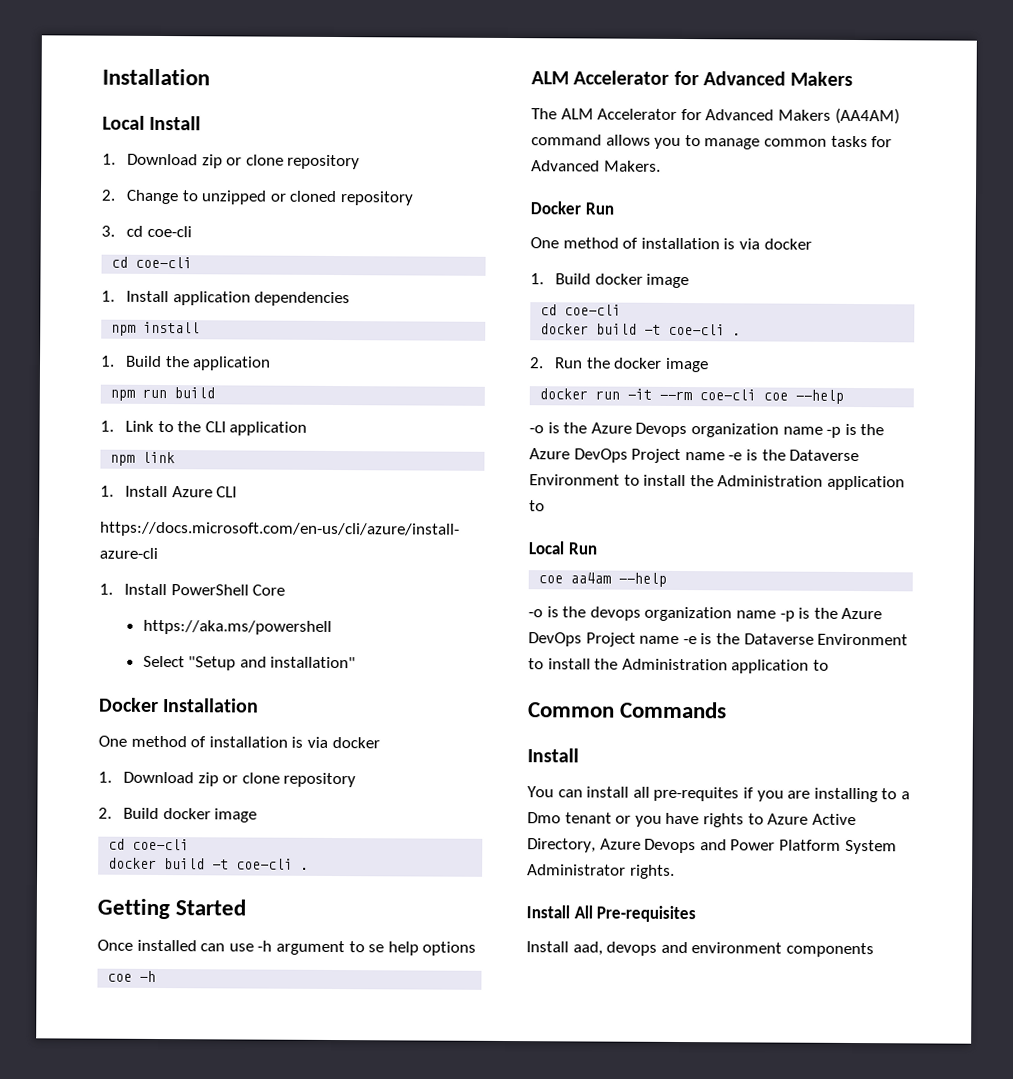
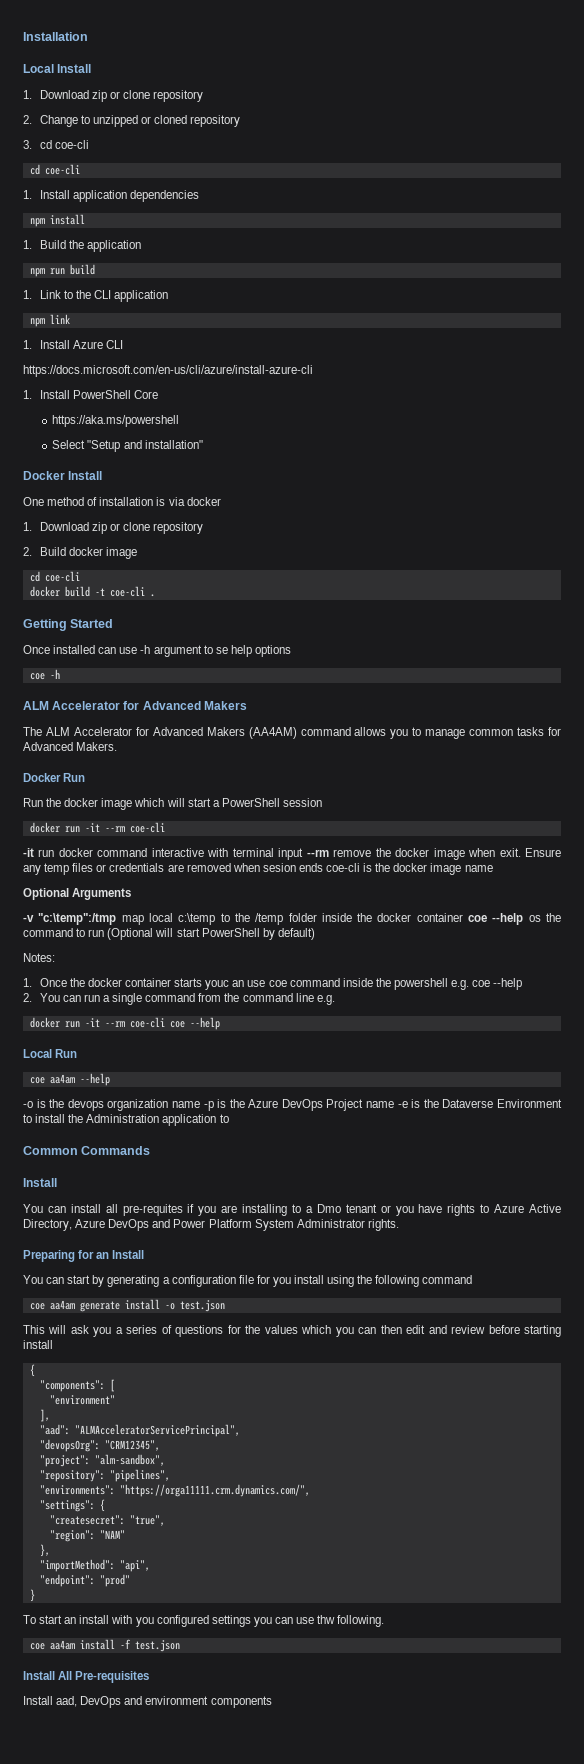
- Docker Installation
+ Docker Install
  Docker Run
- One method of installation is via docker
- 1. Build docker image
- cd coe-cli
- docker build -t coe-cli .
- 2. Run the docker image
+ Run the docker image which will start a PowerShell session
+ docker run -it --rm coe-cli
+ -it run docker command interactive with terminal input --rm remove the docker image when exit. Ensure any temp files or credentials are removed when sesion ends coe-cli is the docker image name
+ Optional Arguments
+ -v "c:\temp":/tmp map local c:\temp to the /temp folder inside the docker container coe --help os the command to run (Optional will start PowerShell by default)
+ Notes:
+ 1. Once the docker container starts youc an use coe command inside the powershell e.g. coe --help
+ 2. You can run a single command from the command line e.g.
- -o is the Azure Devops organization name -p is the Azure DevOps Project name -e is the Dataverse Environment to install the Administration application to
- You can install all pre-requites if you are installing to a Dmo tenant or you have rights to Azure Active Directory, Azure Devops and Power Platform System Administrator rights.
+ You can install all pre-requites if you are installing to a Dmo tenant or you have rights to Azure Active Directory, Azure DevOps and Power Platform System Administrator rights.
+ Preparing for an Install
+ You can start by generating a configuration file for you install using the following command
+ coe aa4am generate install -o test.json
+ This will ask you a series of questions for the values which you can then edit and review before starting install
+ {
+ "components": [
+ "environment"
+ ],
+ "aad": "ALMAcceleratorServicePrincipal",
+ "devopsOrg": "CRM12345",
+ "project": "alm-sandbox",
+ "repository": "pipelines",
+ "environments": "https://orga11111.crm.dynamics.com/",
+ "settings": {
+ "createsecret": "true",
+ "region": "NAM"
+ },
+ "importMethod": "api",
+ "endpoint": "prod"
+ }
+ To start an install with you configured settings you can use thw following.
+ coe aa4am install -f test.json
- Install aad, devops and environment components
+ Install aad, DevOps and environment components

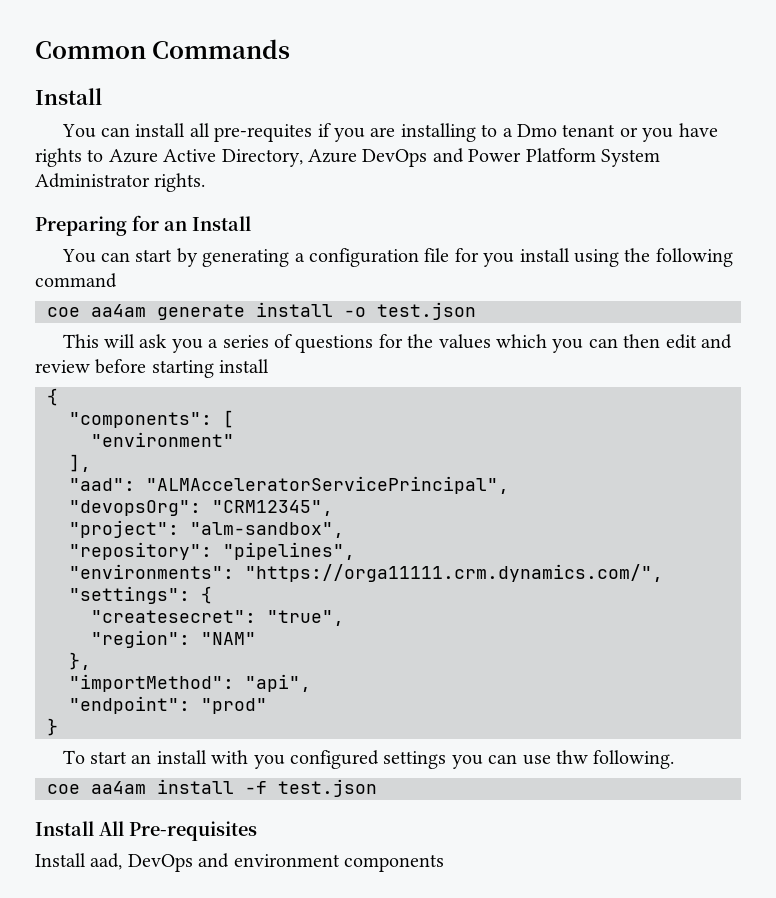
- Installation
- Local Install
- 1. Download zip or clone repository
- 2. Change to unzipped or cloned repository
- 3. cd coe-cli
- cd coe-cli
- 1. Install application dependencies
- npm install
- 1. Build the application
- npm run build
- 1. Link to the CLI application
- npm link
- 1. Install Azure CLI
- https://docs.microsoft.com/en-us/cli/azure/install-azure-cli
- 1. Install PowerShell Core
- https://aka.ms/powershell
- Select "Setup and installation"
- Docker Install
- One method of installation is via docker
- 1. Download zip or clone repository
- 2. Build docker image
- cd coe-cli
- docker build -t coe-cli .
- Getting Started
- Once installed can use -h argument to se help options
- coe -h
- ALM Accelerator for Advanced Makers
- The ALM Accelerator for Advanced Makers (AA4AM) command allows you to manage common tasks for Advanced Makers.
- Docker Run
- Run the docker image which will start a PowerShell session
- docker run -it --rm coe-cli
- -it run docker command interactive with terminal input --rm remove the docker image when exit. Ensure any temp files or credentials are removed when sesion ends coe-cli is the docker image name
- Optional Arguments
- -v "c:\temp":/tmp map local c:\temp to the /temp folder inside the docker container coe --help os the command to run (Optional will start PowerShell by default)
- Notes:
- 1. Once the docker container starts youc an use coe command inside the powershell e.g. coe --help
- 2. You can run a single command from the command line e.g.
- docker run -it --rm coe-cli coe --help
- Local Run
- coe aa4am --help
- -o is the devops organization name -p is the Azure DevOps Project name -e is the Dataverse Environment to install the Administration application to

